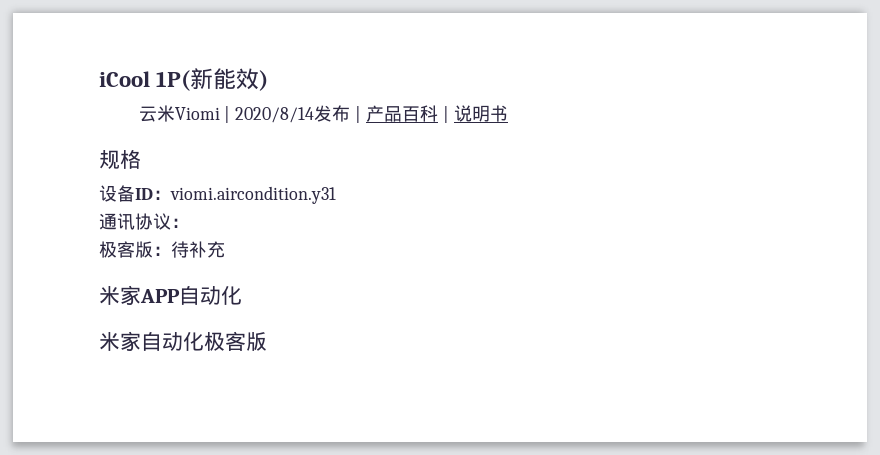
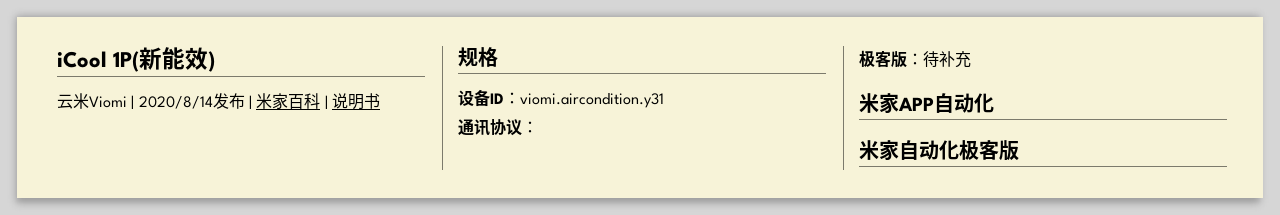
- 云米Viomi | 2020/8/14发布 | 产品百科 | 说明书
+ 云米Viomi | 2020/8/14发布 | 米家百科 | 说明书

